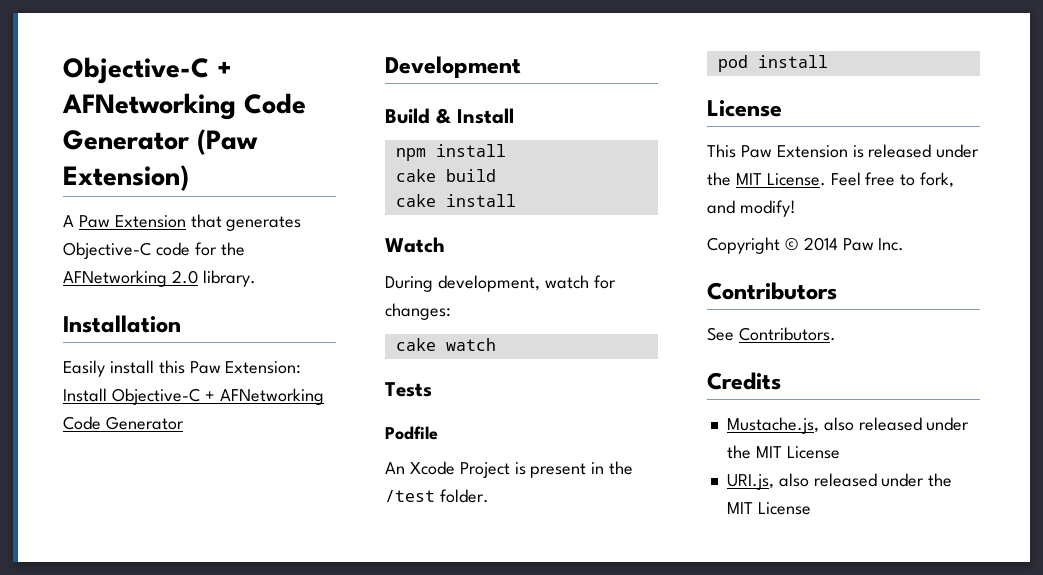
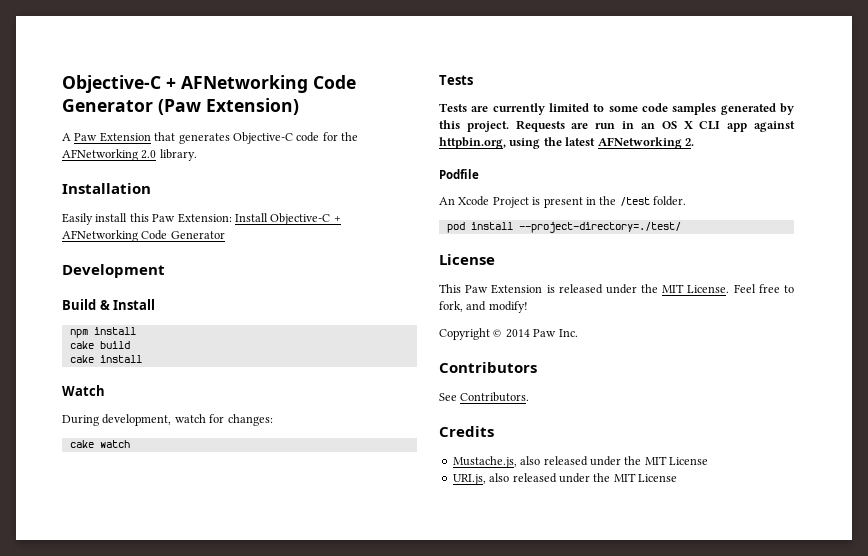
+ Tests are currently limited to some code samples generated by this project. Requests are run in an OS X CLI app against httpbin.org, using the latest AFNetworking 2.
- pod install
+ pod install --project-directory=./test/

